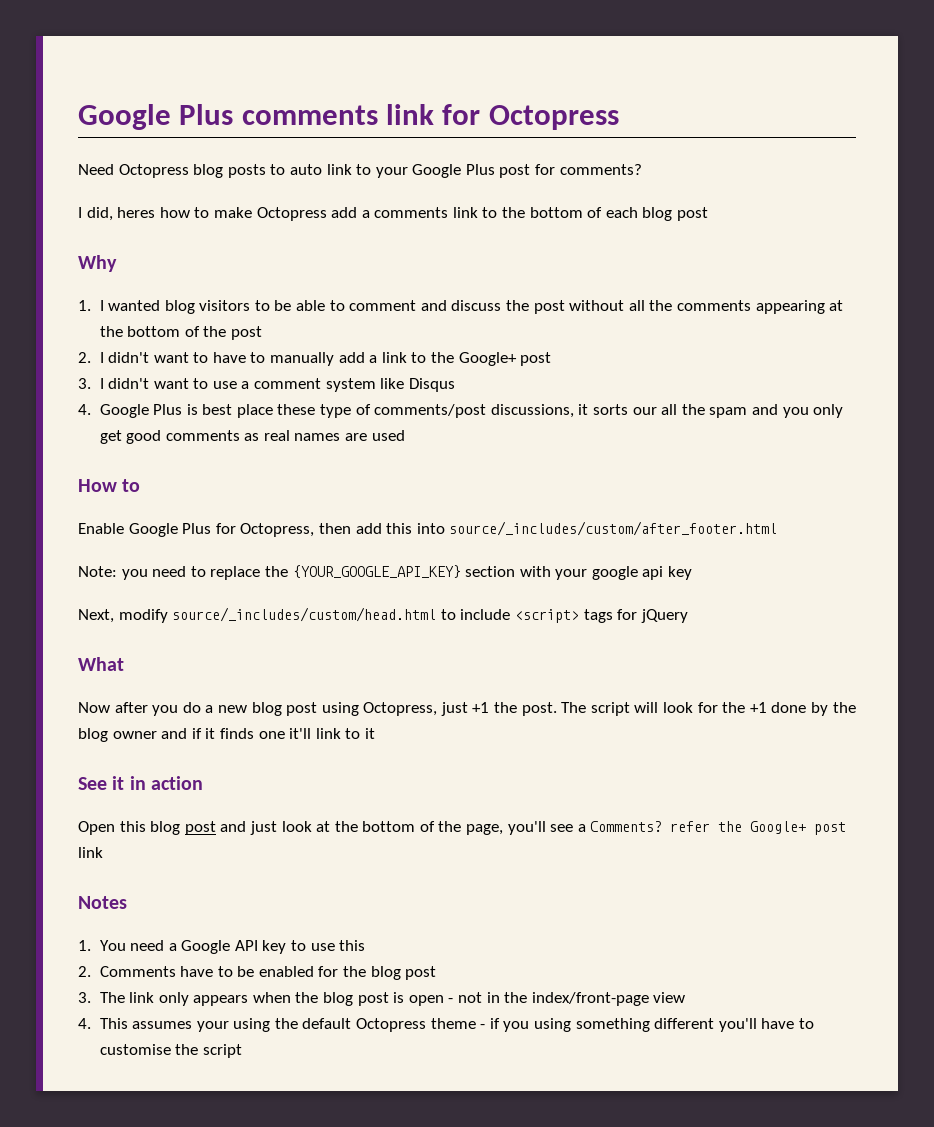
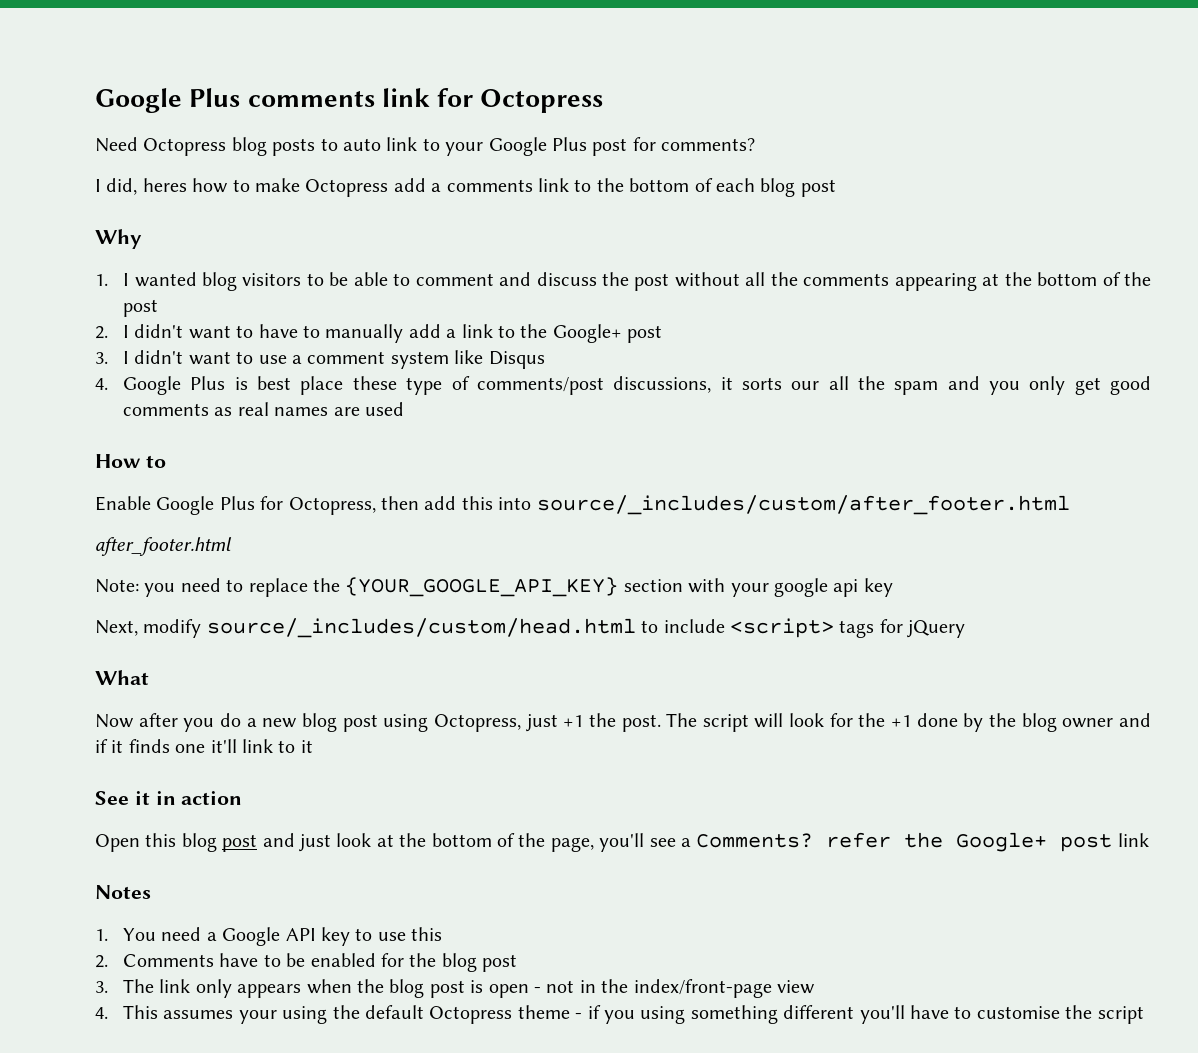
+ after_footer.html

